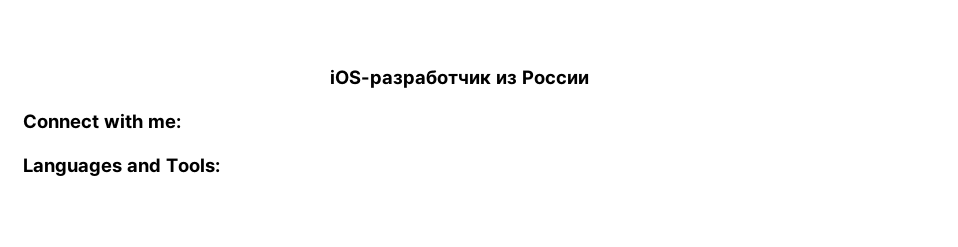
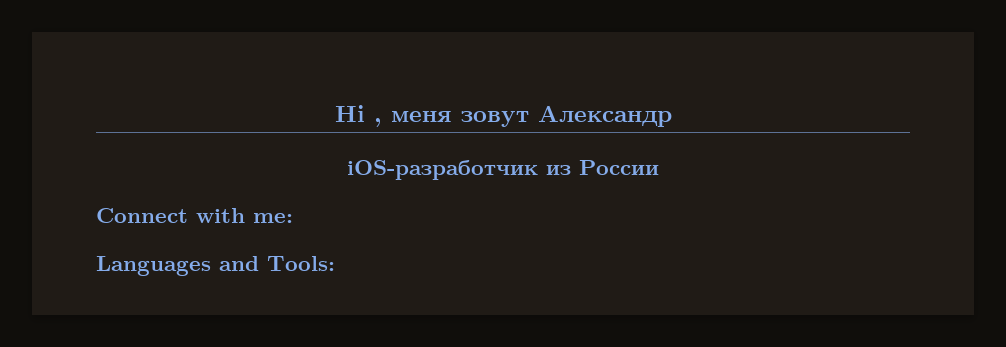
+ Hi , меня зовут Александр

